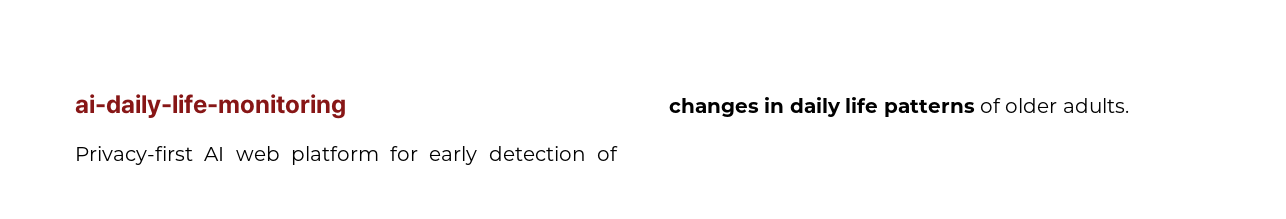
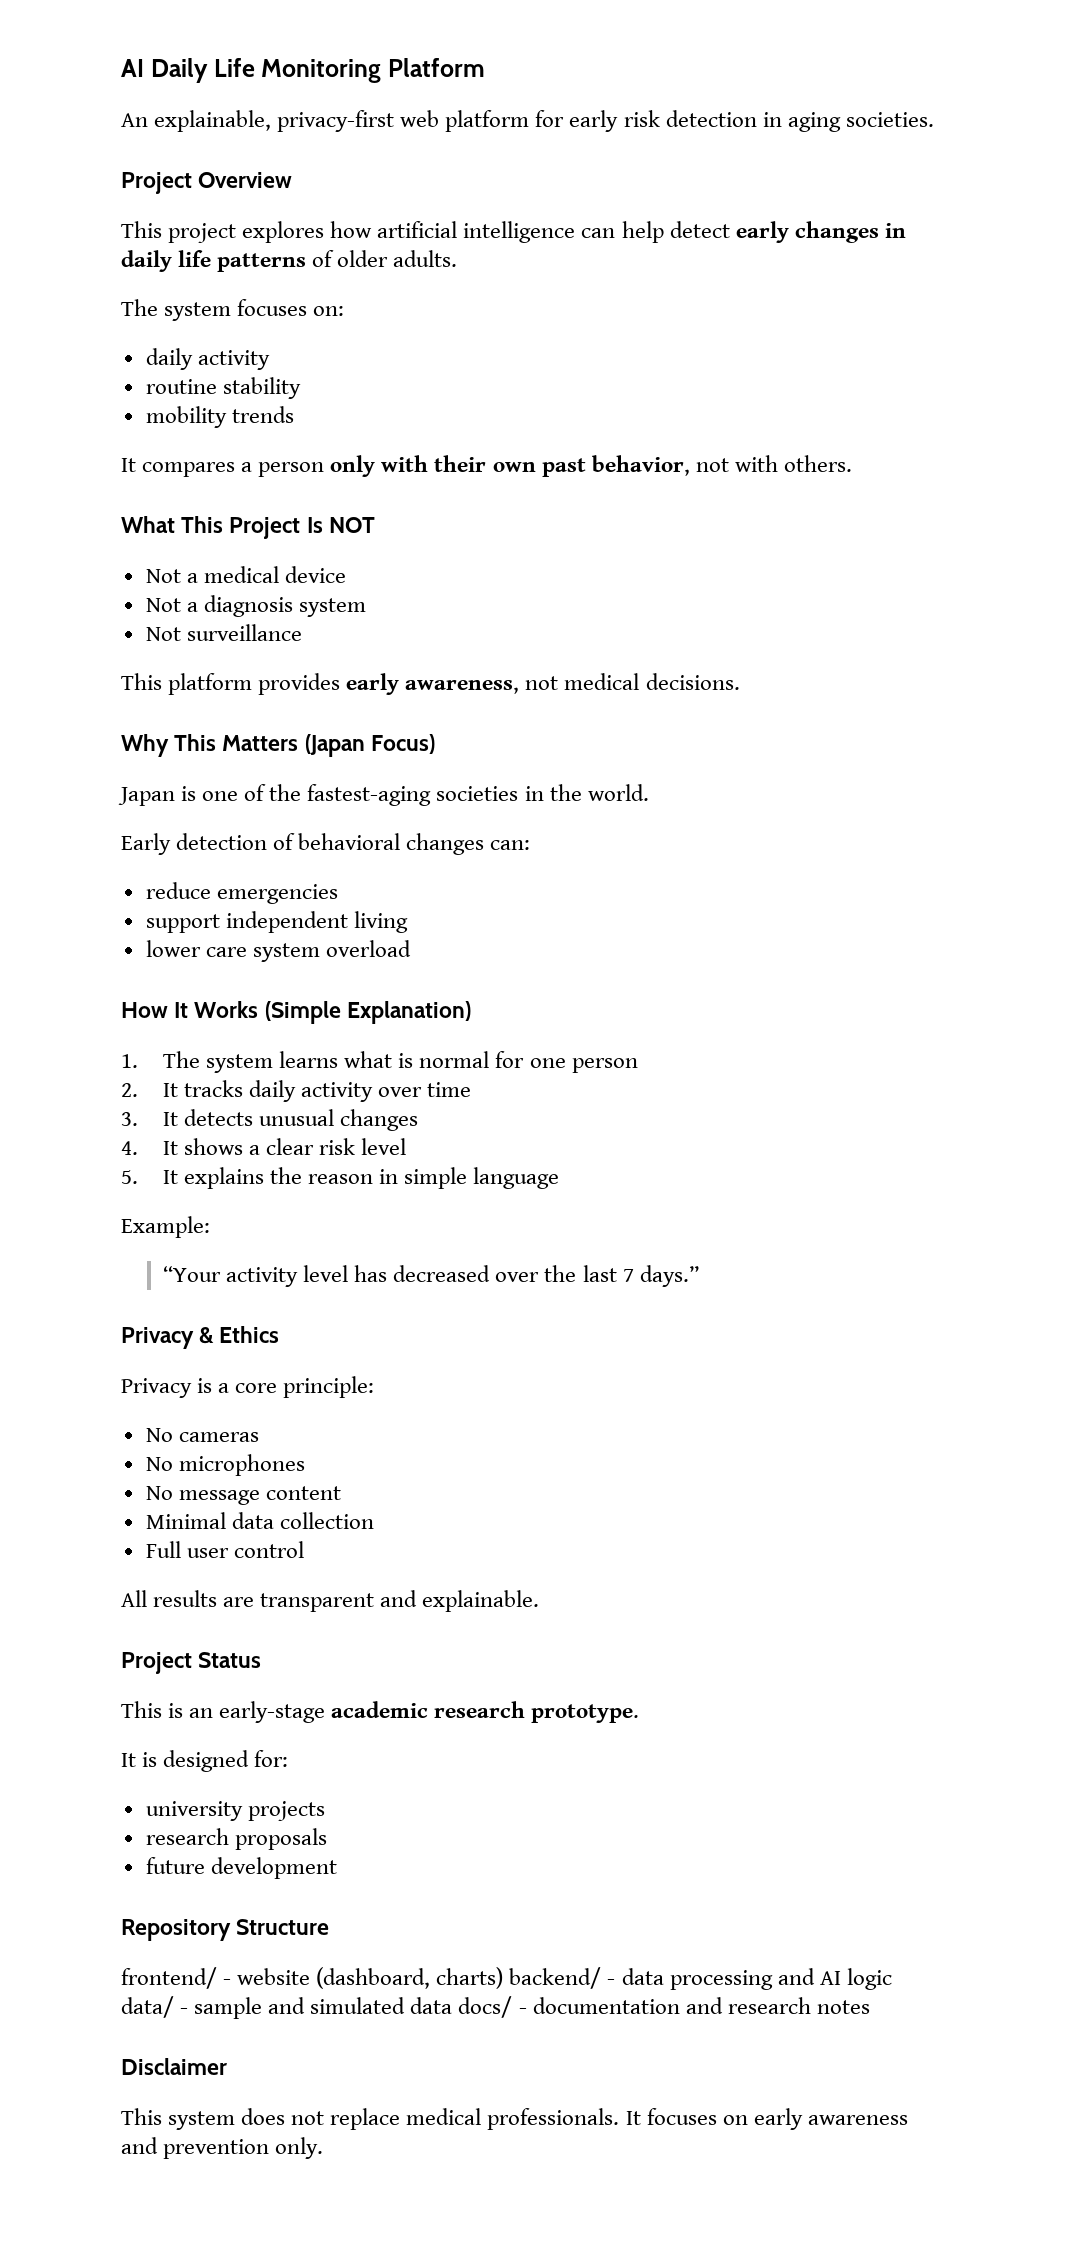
- ai-daily-life-monitoring
- Privacy-first AI web platform for early detection of changes in daily life patterns of older adults.
+ AI Daily Life Monitoring Platform
+ An explainable, privacy-first web platform for early risk detection in aging societies.
+ Project Overview
+ This project explores how artificial intelligence can help detect early changes in daily life patterns of older adults.
+ The system focuses on:
+ daily activity
+ routine stability
+ mobility trends
+ It compares a person only with their own past behavior, not with others.
+ What This Project Is NOT
+ Not a medical device
+ Not a diagnosis system
+ Not surveillance
+ This platform provides early awareness, not medical decisions.
+ Why This Matters (Japan Focus)
+ Japan is one of the fastest-aging societies in the world.
+ Early detection of behavioral changes can:
+ reduce emergencies
+ support independent living
+ lower care system overload
+ How It Works (Simple Explanation)
+ 1. The system learns what is normal for one person
+ 2. It tracks daily activity over time
+ 3. It detects unusual changes
+ 4. It shows a clear risk level
+ 5. It explains the reason in simple language
+ Example:
+ “Your activity level has decreased over the last 7 days.”
+ Privacy & Ethics
+ Privacy is a core principle:
+ No cameras
+ No microphones
+ No message content
+ Minimal data collection
+ Full user control
+ All results are transparent and explainable.
+ Project Status
+ This is an early-stage academic research prototype.
+ It is designed for:
+ university projects
+ research proposals
+ future development
+ Repository Structure
+ frontend/ - website (dashboard, charts) backend/ - data processing and AI logic data/ - sample and simulated data docs/ - documentation and research notes
+ Disclaimer
+ This system does not replace medical professionals. It focuses on early awareness and prevention only.

